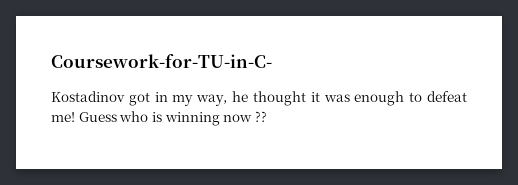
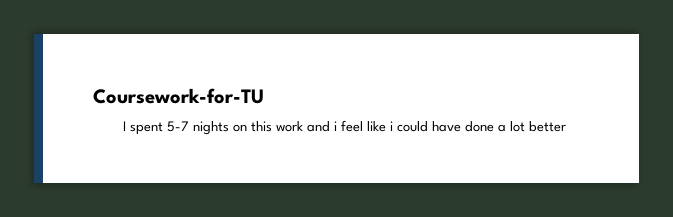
- Coursework-for-TU-in-C-
- Kostadinov got in my way, he thought it was enough to defeat me! Guess who is winning now ??
+ Coursework-for-TU
+ I spent 5-7 nights on this work and i feel like i could have done a lot better

